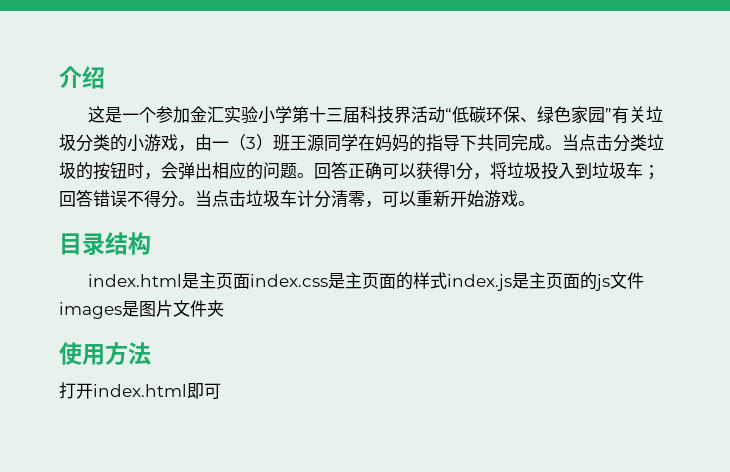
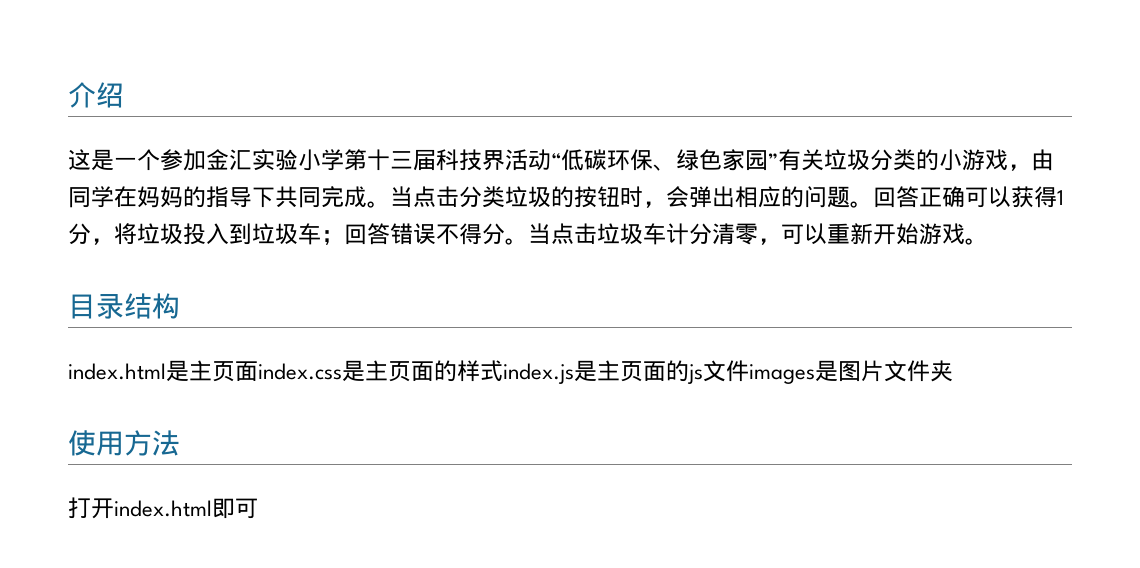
- 这是一个参加金汇实验小学第十三届科技界活动“低碳环保、绿色家园”有关垃圾分类的小游戏，由一（3）班王源同学在妈妈的指导下共同完成。
+ 这是一个参加金汇实验小学第十三届科技界活动“低碳环保、绿色家园”有关垃圾分类的小游戏，由同学在妈妈的指导下共同完成。

